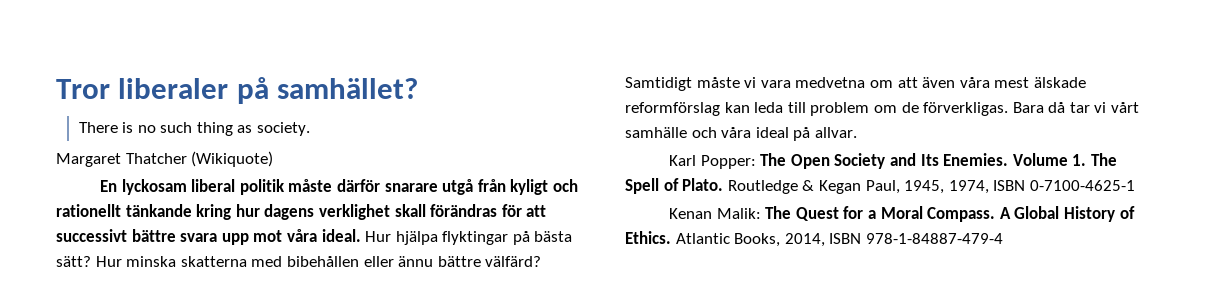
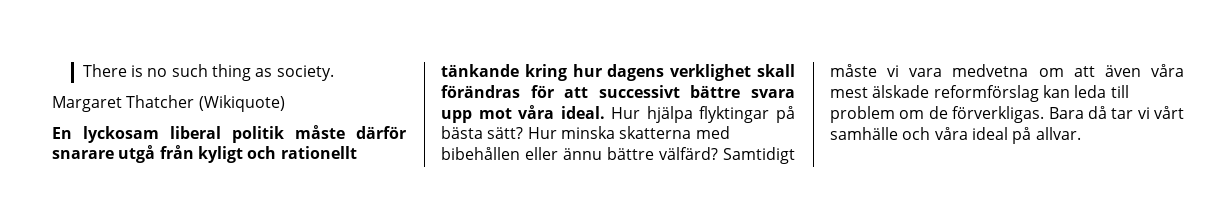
- Tror liberaler på samhället?
- Karl Popper: The Open Society and Its Enemies. Volume 1. The Spell of Plato. Routledge & Kegan Paul, 1945, 1974, ISBN 0-7100-4625-1
- Kenan Malik: The Quest for a Moral Compass. A Global History of Ethics. Atlantic Books, 2014, ISBN 978-1-84887-479-4

